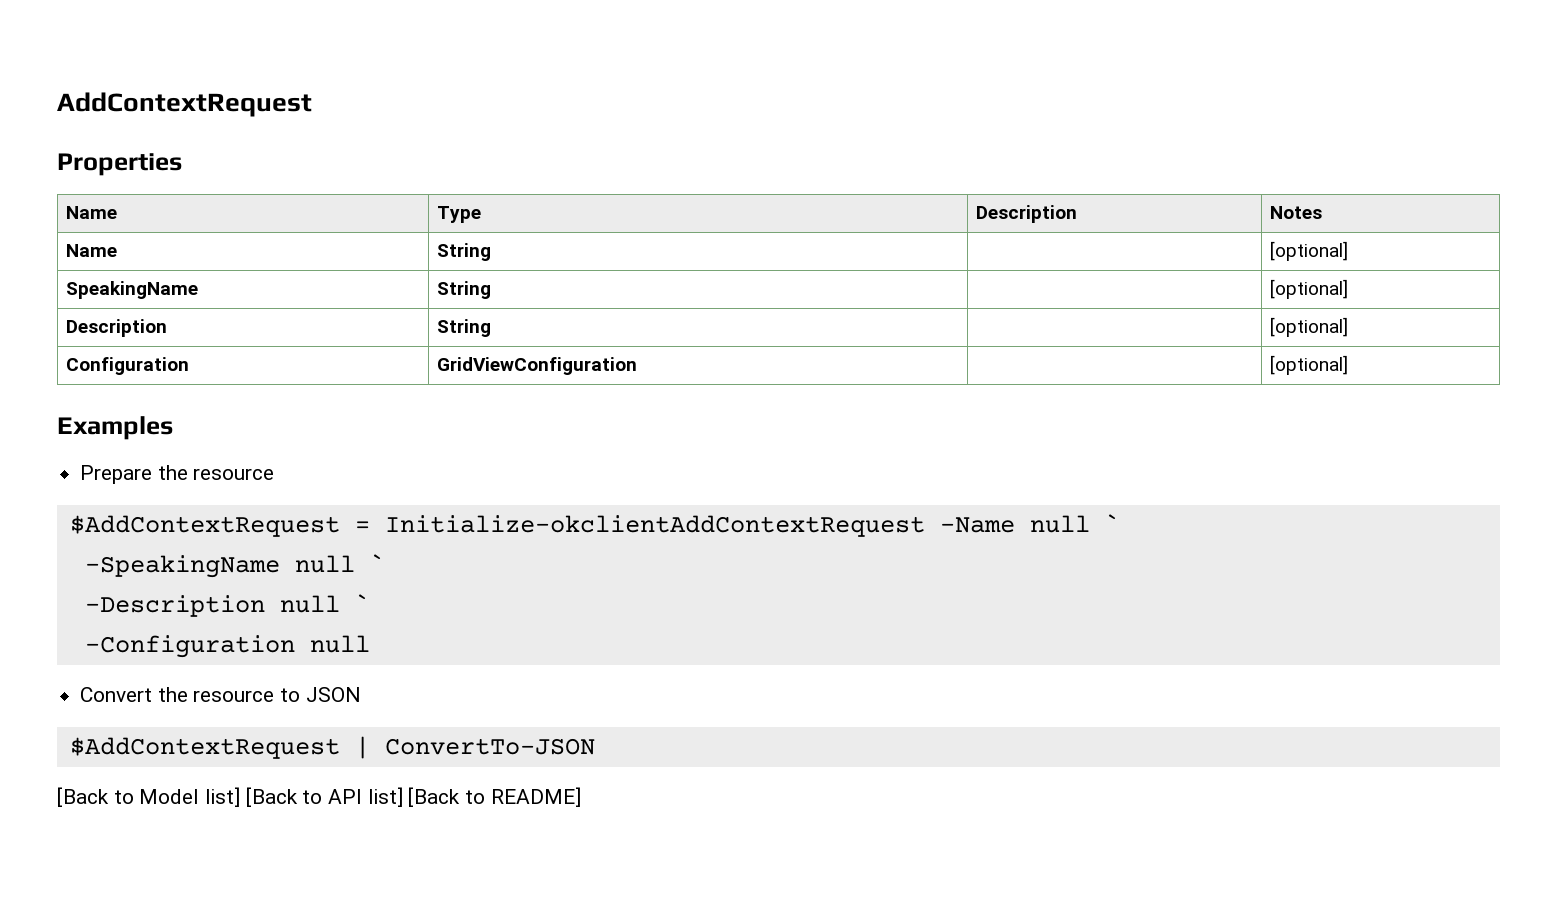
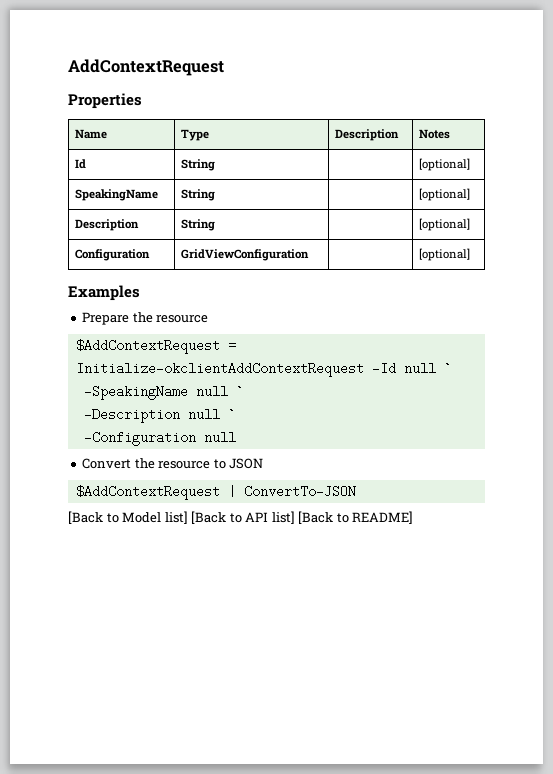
- Name | String | | [optional]
+ Id | String | | [optional]
- $AddContextRequest = Initialize-okclientAddContextRequest -Name null `
+ $AddContextRequest = Initialize-okclientAddContextRequest -Id null `

